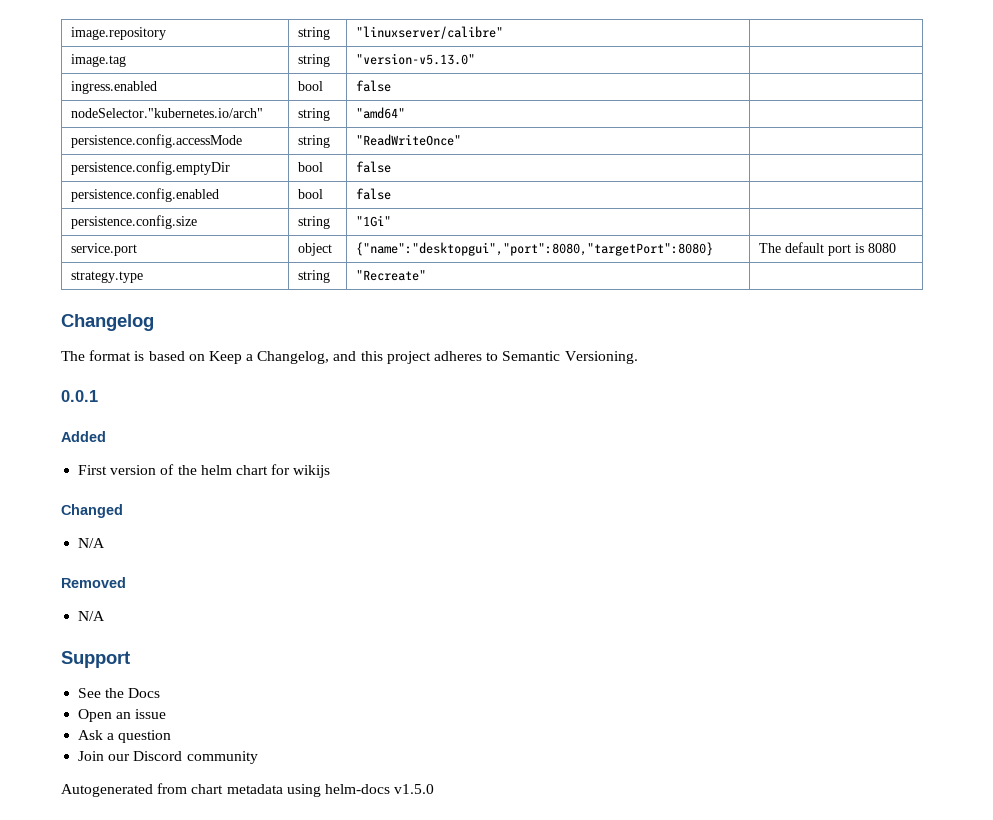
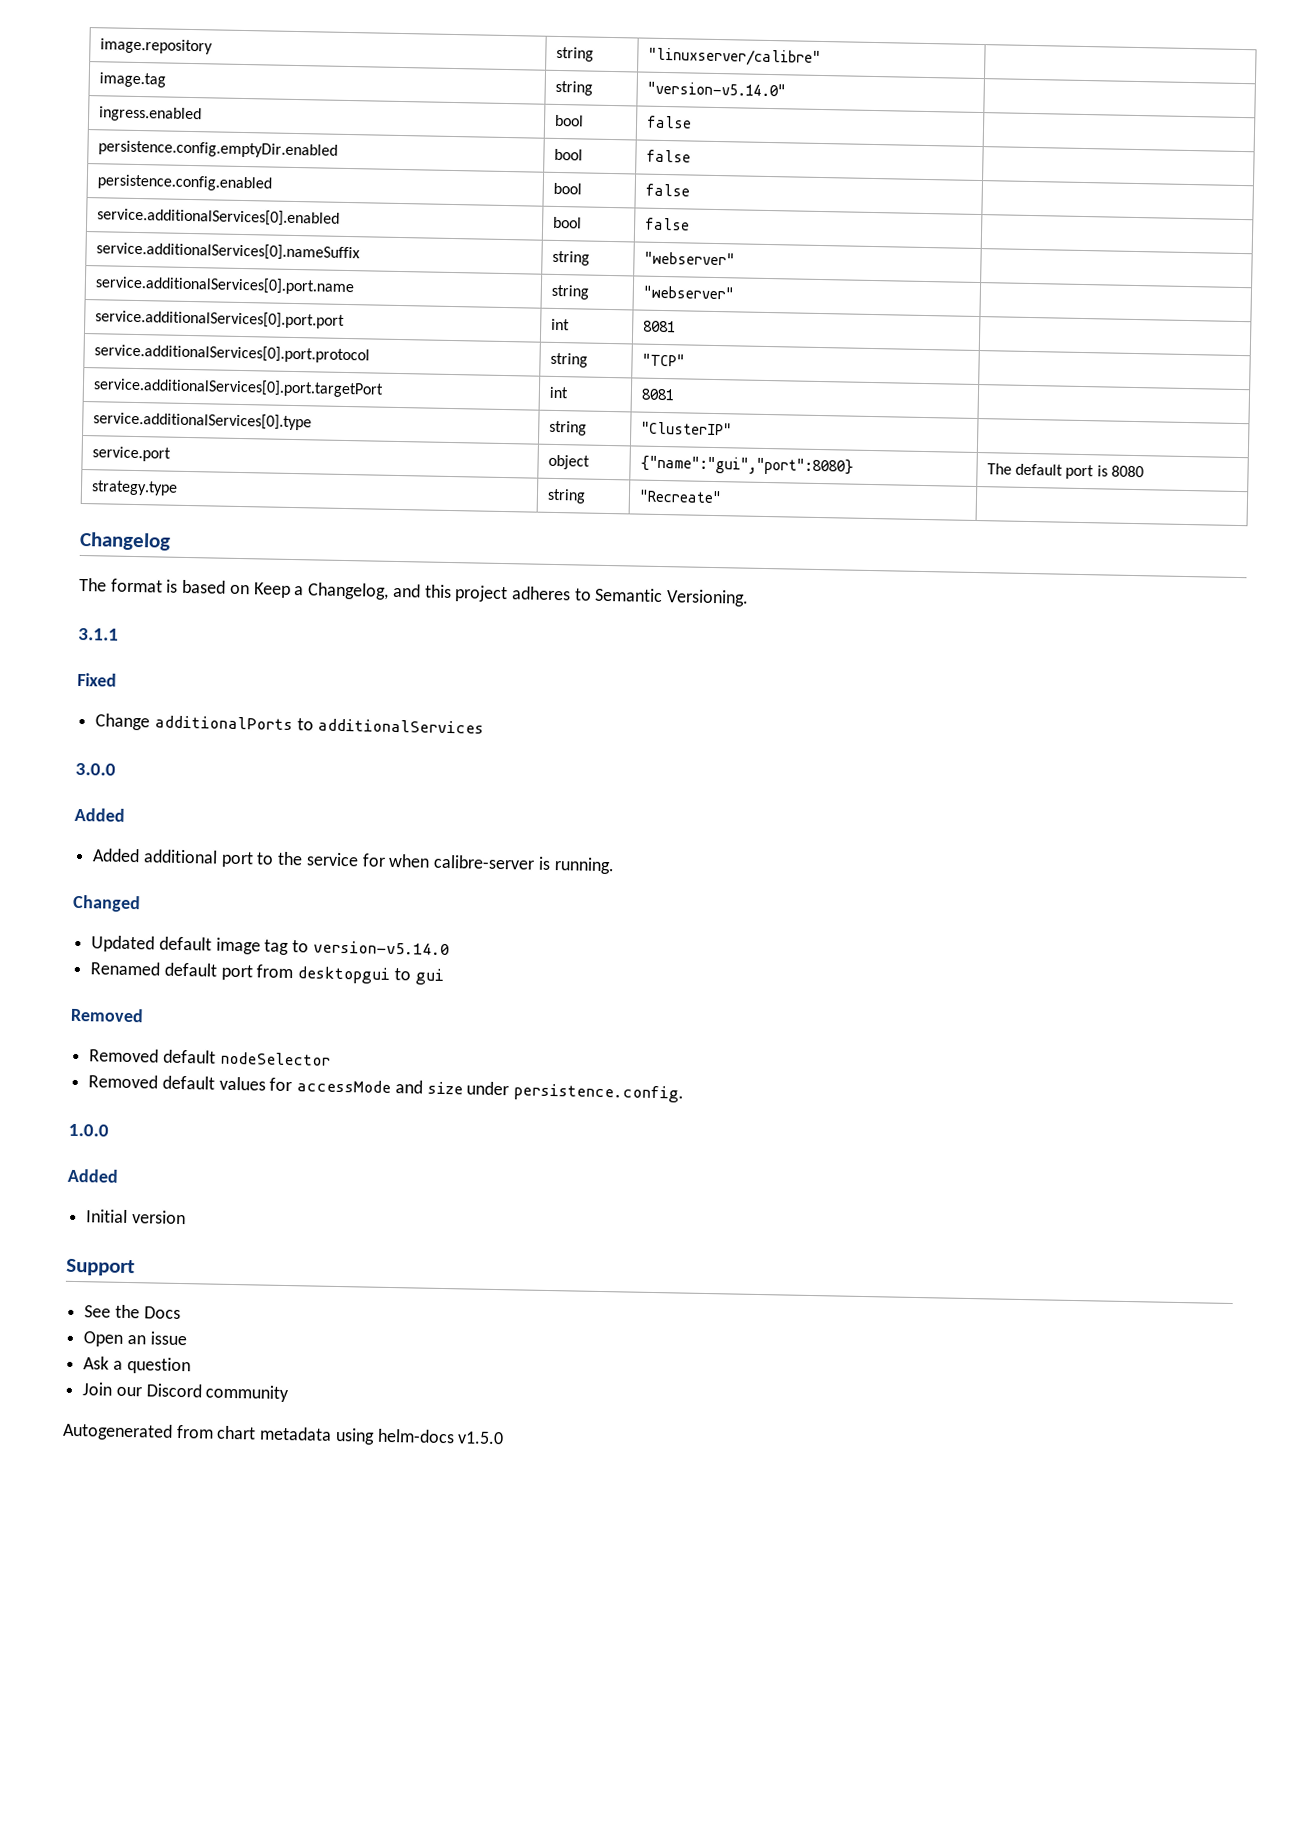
- image.tag | string | "version-v5.13.0" |
+ image.tag | string | "version-v5.14.0" |
- nodeSelector."kubernetes.io/arch" | string | "amd64" |
- persistence.config.accessMode | string | "ReadWriteOnce" |
- persistence.config.emptyDir | bool | false |
+ persistence.config.emptyDir.enabled | bool | false |
- persistence.config.size | string | "1Gi" |
+ service.additionalServices[0].enabled | bool | false |
+ service.additionalServices[0].nameSuffix | string | "webserver" |
+ service.additionalServices[0].port.name | string | "webserver" |
+ service.additionalServices[0].port.port | int | 8081 |
+ service.additionalServices[0].port.protocol | string | "TCP" |
+ service.additionalServices[0].port.targetPort | int | 8081 |
+ service.additionalServices[0].type | string | "ClusterIP" |
- service.port | object | {"name":"desktopgui","port":8080,"targetPort":8080} | The default port is 8080
+ service.port | object | {"name":"gui","port":8080} | The default port is 8080
- 0.0.1
+ 3.1.1
+ Fixed
+ Change additionalPorts to additionalServices
+ 3.0.0
  Added
- First version of the helm chart for wikijs
+ Added additional port to the service for when calibre-server is running.
  Changed
- N/A
+ Updated default image tag to version-v5.14.0
+ Renamed default port from desktopgui to gui
  Removed
- N/A
+ Removed default nodeSelector
+ Removed default values for accessMode and size under persistence.config.
+ 1.0.0
+ Added
+ Initial version

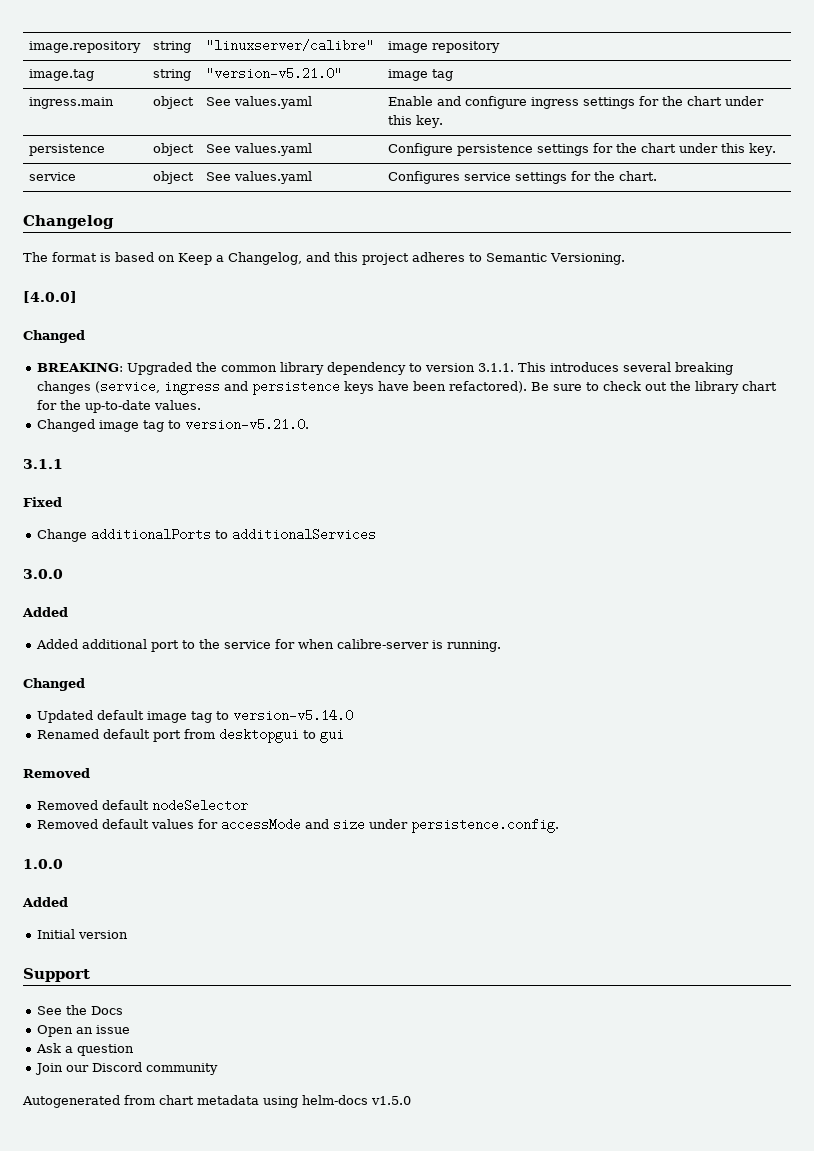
- image.repository | string | "linuxserver/calibre" |
+ image.repository | string | "linuxserver/calibre" | image repository
- image.tag | string | "version-v5.14.0" |
- ingress.enabled | bool | false |
- persistence.config.emptyDir.enabled | bool | false |
- persistence.config.enabled | bool | false |
- service.additionalServices[0].enabled | bool | false |
- service.additionalServices[0].nameSuffix | string | "webserver" |
- service.additionalServices[0].port.name | string | "webserver" |
- service.additionalServices[0].port.port | int | 8081 |
- service.additionalServices[0].port.protocol | string | "TCP" |
- service.additionalServices[0].port.targetPort | int | 8081 |
- service.additionalServices[0].type | string | "ClusterIP" |
- service.port | object | {"name":"gui","port":8080} | The default port is 8080
- strategy.type | string | "Recreate" |
+ image.tag | string | "version-v5.21.0" | image tag
+ ingress.main | object | See values.yaml | Enable and configure ingress settings for the chart under this key.
+ persistence | object | See values.yaml | Configure persistence settings for the chart under this key.
+ service | object | See values.yaml | Configures service settings for the chart.
+ [4.0.0]
+ Changed
+ BREAKING: Upgraded the common library dependency to version 3.1.1. This introduces several breaking changes (service, ingress and persistence keys have been refactored). Be sure to check out the library chart for the up-to-date values.
+ Changed image tag to version-v5.21.0.

